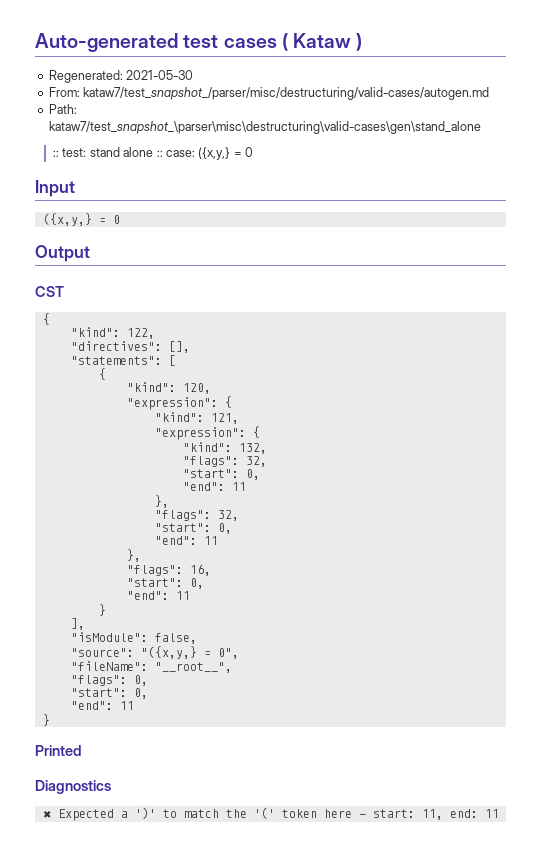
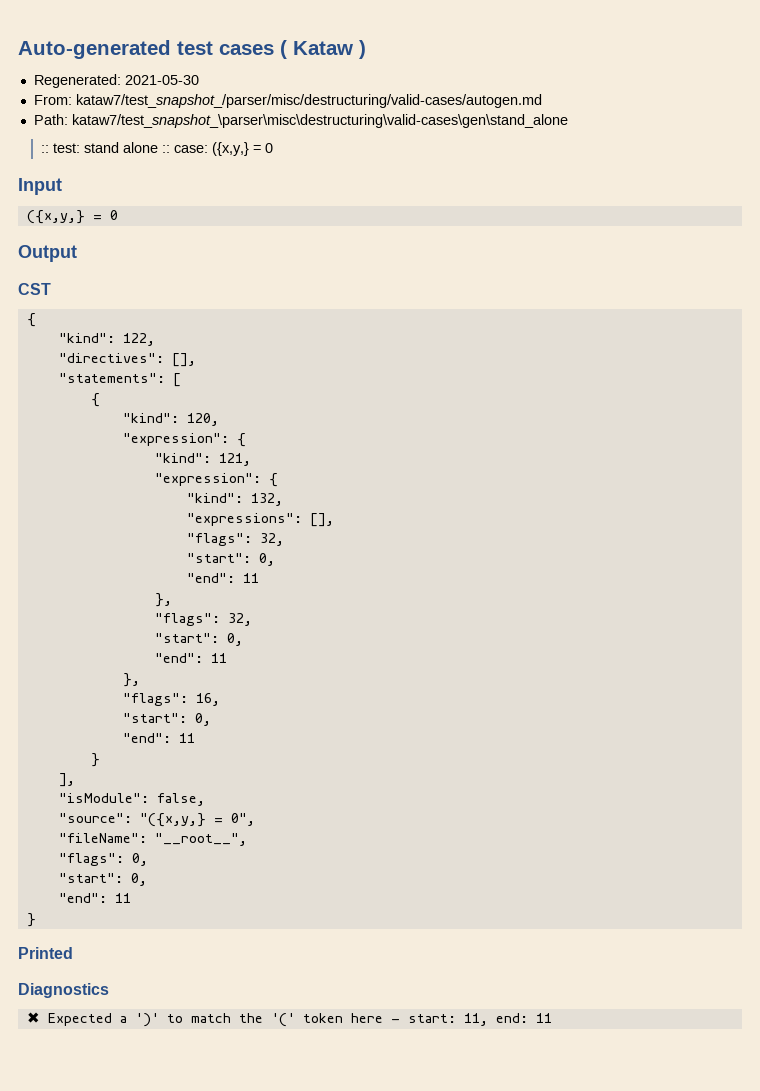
+ "expressions": [],

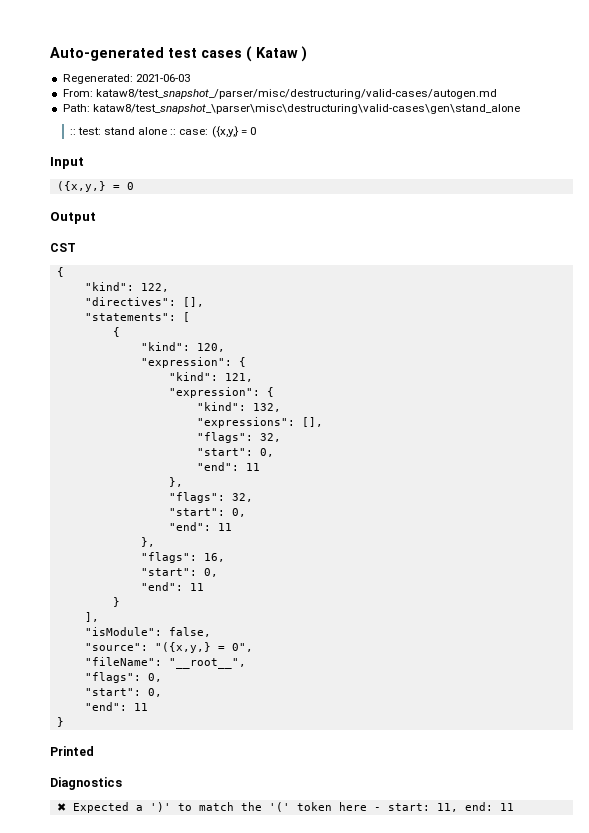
- Regenerated: 2021-05-30
+ Regenerated: 2021-06-03
- From: kataw7/test_snapshot_/parser/misc/destructuring/valid-cases/autogen.md
+ From: kataw8/test_snapshot_/parser/misc/destructuring/valid-cases/autogen.md
- Path: kataw7/test_snapshot_\parser\misc\destructuring\valid-cases\gen\stand_alone
+ Path: kataw8/test_snapshot_\parser\misc\destructuring\valid-cases\gen\stand_alone

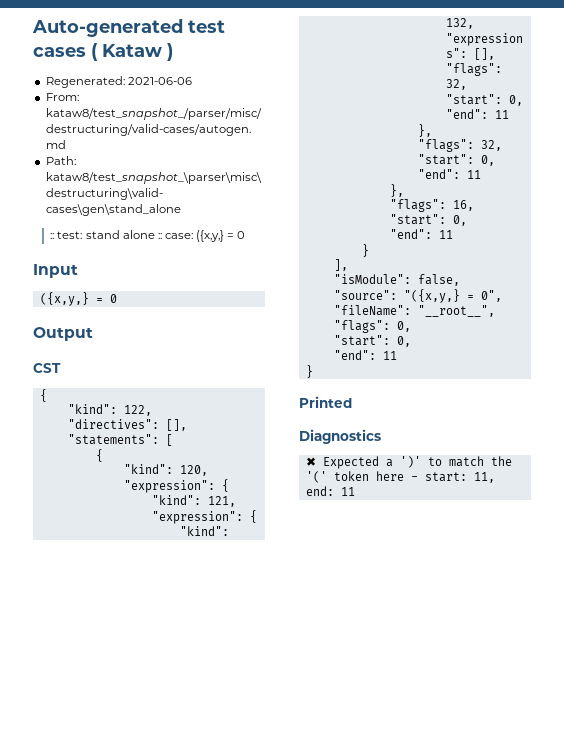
- Regenerated: 2021-06-03
+ Regenerated: 2021-06-06

